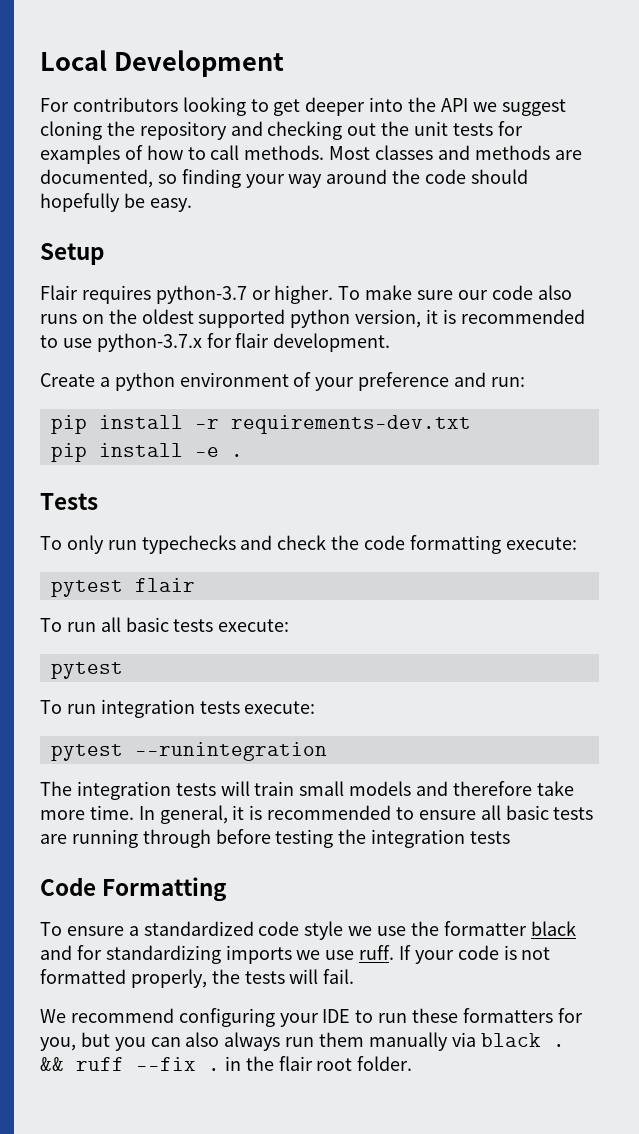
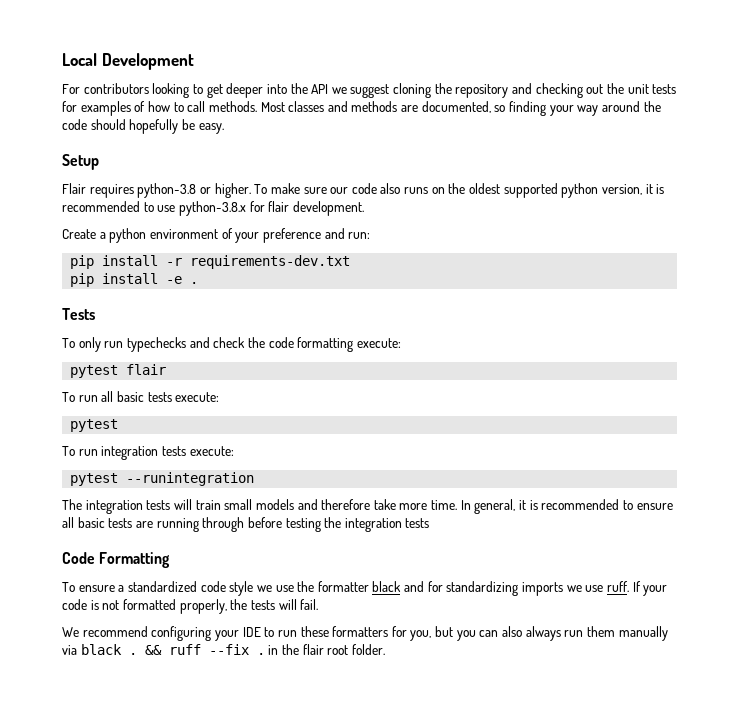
- Flair requires python-3.7 or higher.
+ Flair requires python-3.8 or higher.
- To make sure our code also runs on the oldest supported python version, it is recommended to use python-3.7.x for flair development.
+ To make sure our code also runs on the oldest supported python version, it is recommended to use python-3.8.x for flair development.

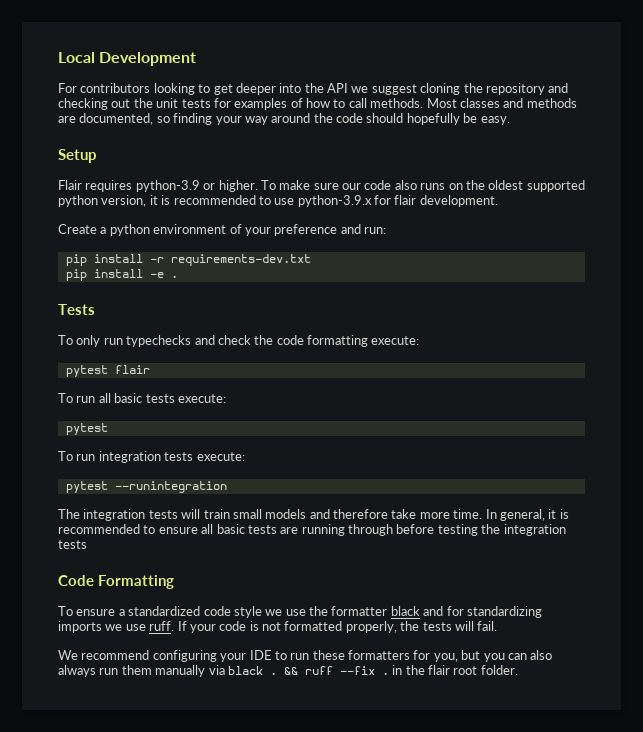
- Flair requires python-3.8 or higher.
+ Flair requires python-3.9 or higher.
- To make sure our code also runs on the oldest supported python version, it is recommended to use python-3.8.x for flair development.
+ To make sure our code also runs on the oldest supported python version, it is recommended to use python-3.9.x for flair development.

